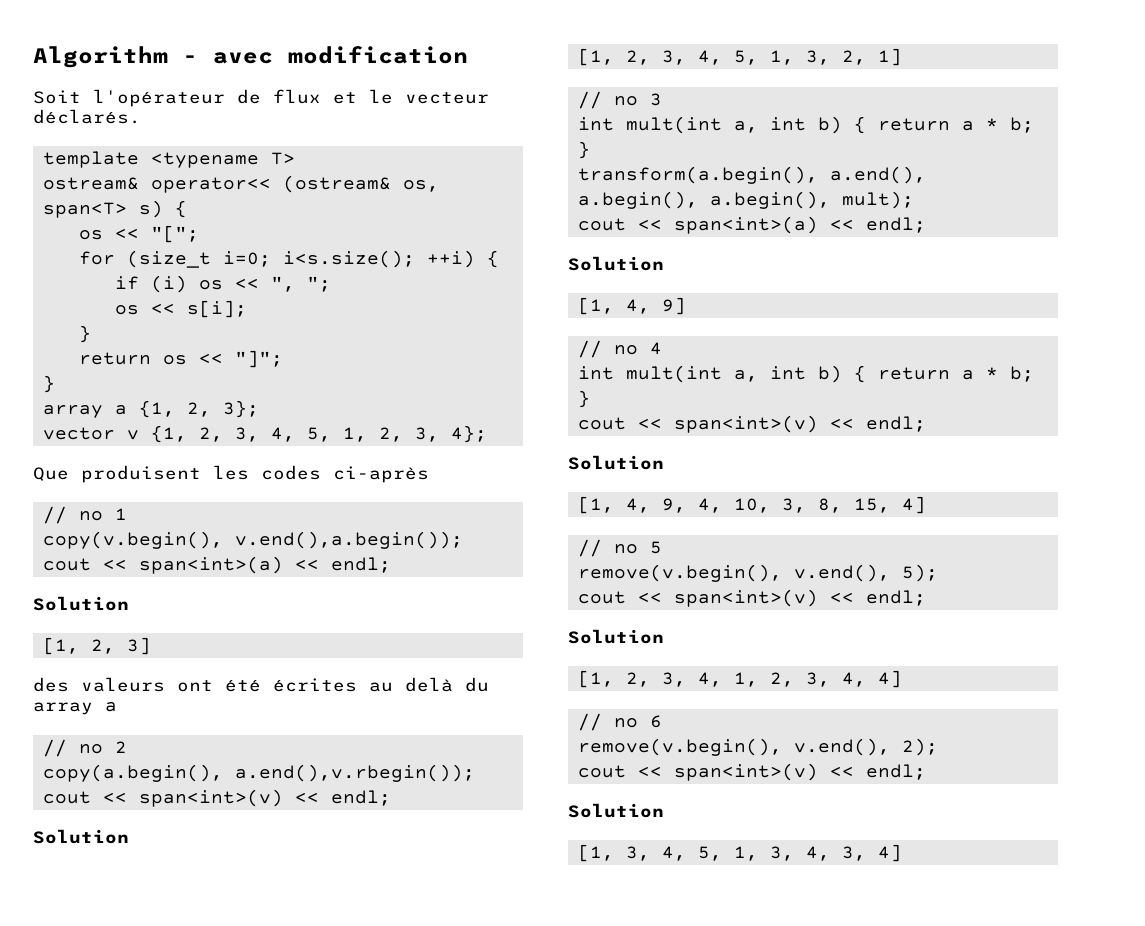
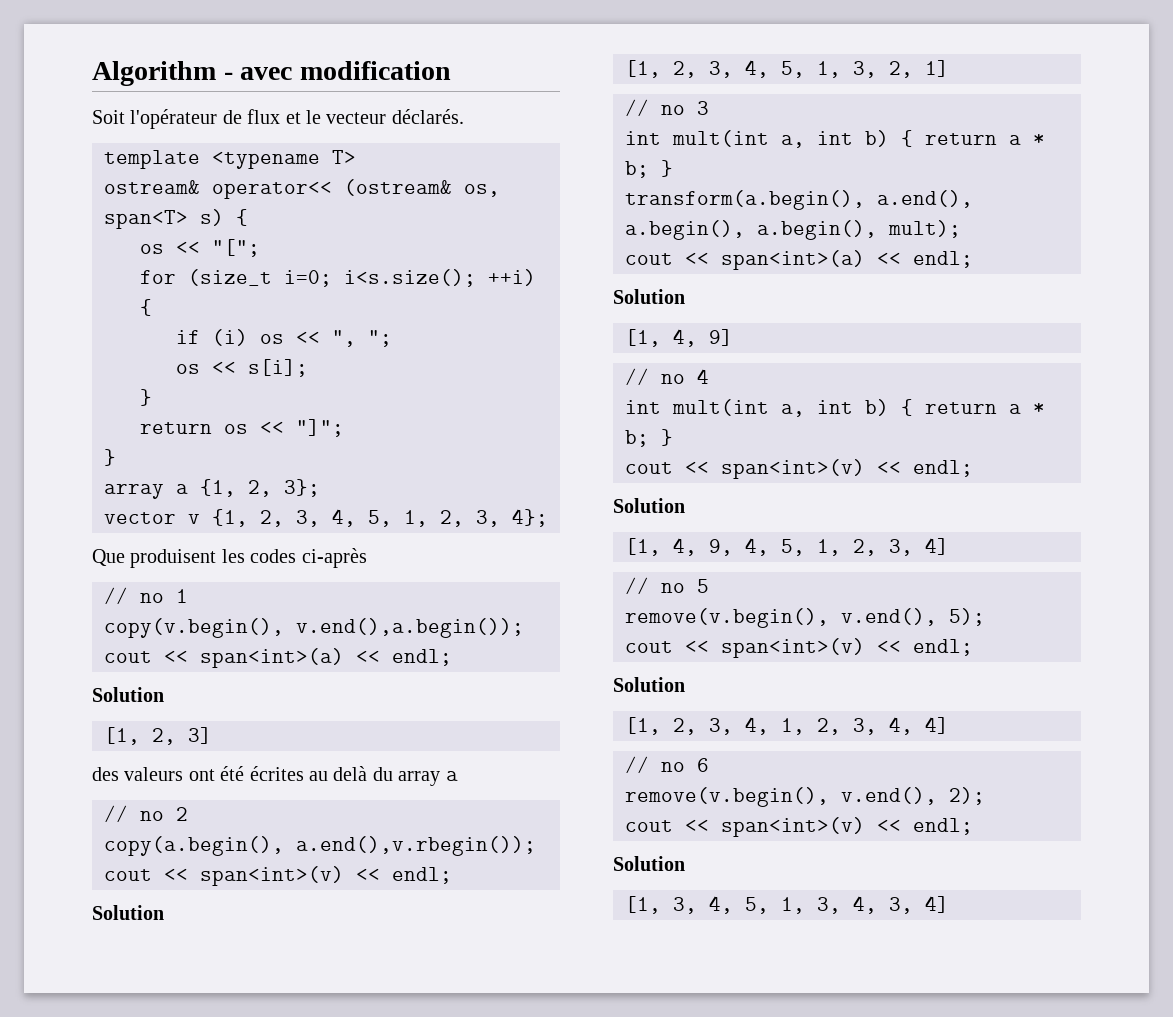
- [1, 4, 9, 4, 10, 3, 8, 15, 4]
+ [1, 4, 9, 4, 5, 1, 2, 3, 4]

